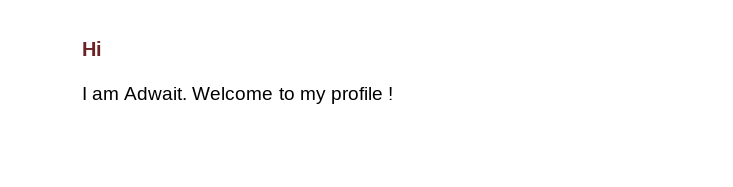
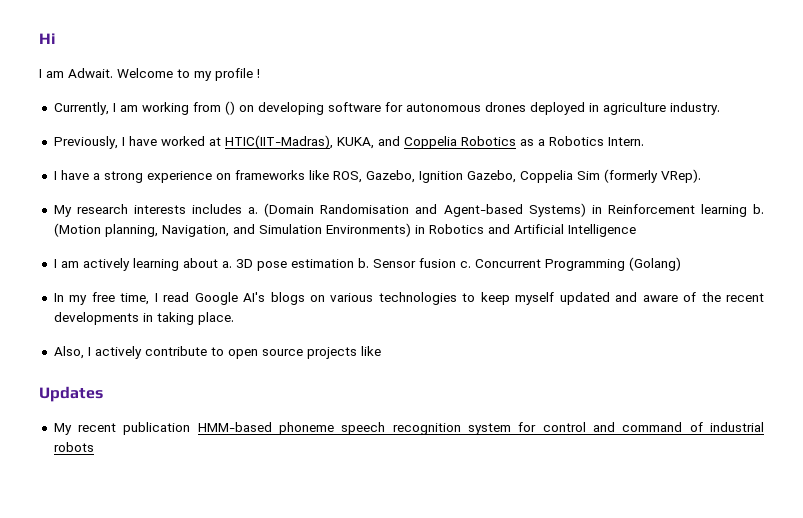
+ Currently, I am working from () on developing software for autonomous drones deployed in agriculture industry.
+ Previously, I have worked at HTIC(IIT-Madras), KUKA, and Coppelia Robotics as a Robotics Intern.
+ I have a strong experience on frameworks like ROS, Gazebo, Ignition Gazebo, Coppelia Sim (formerly VRep).
+ My research interests includes a. (Domain Randomisation and Agent-based Systems) in Reinforcement learning b. (Motion planning, Navigation, and Simulation Environments) in Robotics and Artificial Intelligence
+ I am actively learning about a. 3D pose estimation b. Sensor fusion c. Concurrent Programming (Golang)
+ In my free time, I read Google AI's blogs on various technologies to keep myself updated and aware of the recent developments in taking place.
+ Also, I actively contribute to open source projects like
+ Updates
+ My recent publication HMM-based phoneme speech recognition system for control and command of industrial robots

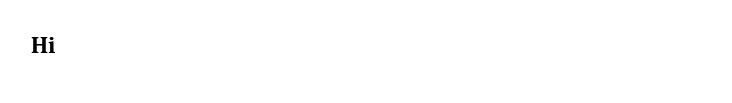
- I am Adwait. Welcome to my profile !
- Currently, I am working from () on developing software for autonomous drones deployed in agriculture industry.
- Previously, I have worked at HTIC(IIT-Madras), KUKA, and Coppelia Robotics as a Robotics Intern.
- I have a strong experience on frameworks like ROS, Gazebo, Ignition Gazebo, Coppelia Sim (formerly VRep).
- My research interests includes a. (Domain Randomisation and Agent-based Systems) in Reinforcement learning b. (Motion planning, Navigation, and Simulation Environments) in Robotics and Artificial Intelligence
- I am actively learning about a. 3D pose estimation b. Sensor fusion c. Concurrent Programming (Golang)
- In my free time, I read Google AI's blogs on various technologies to keep myself updated and aware of the recent developments in taking place.
- Also, I actively contribute to open source projects like
- Updates
- My recent publication HMM-based phoneme speech recognition system for control and command of industrial robots

